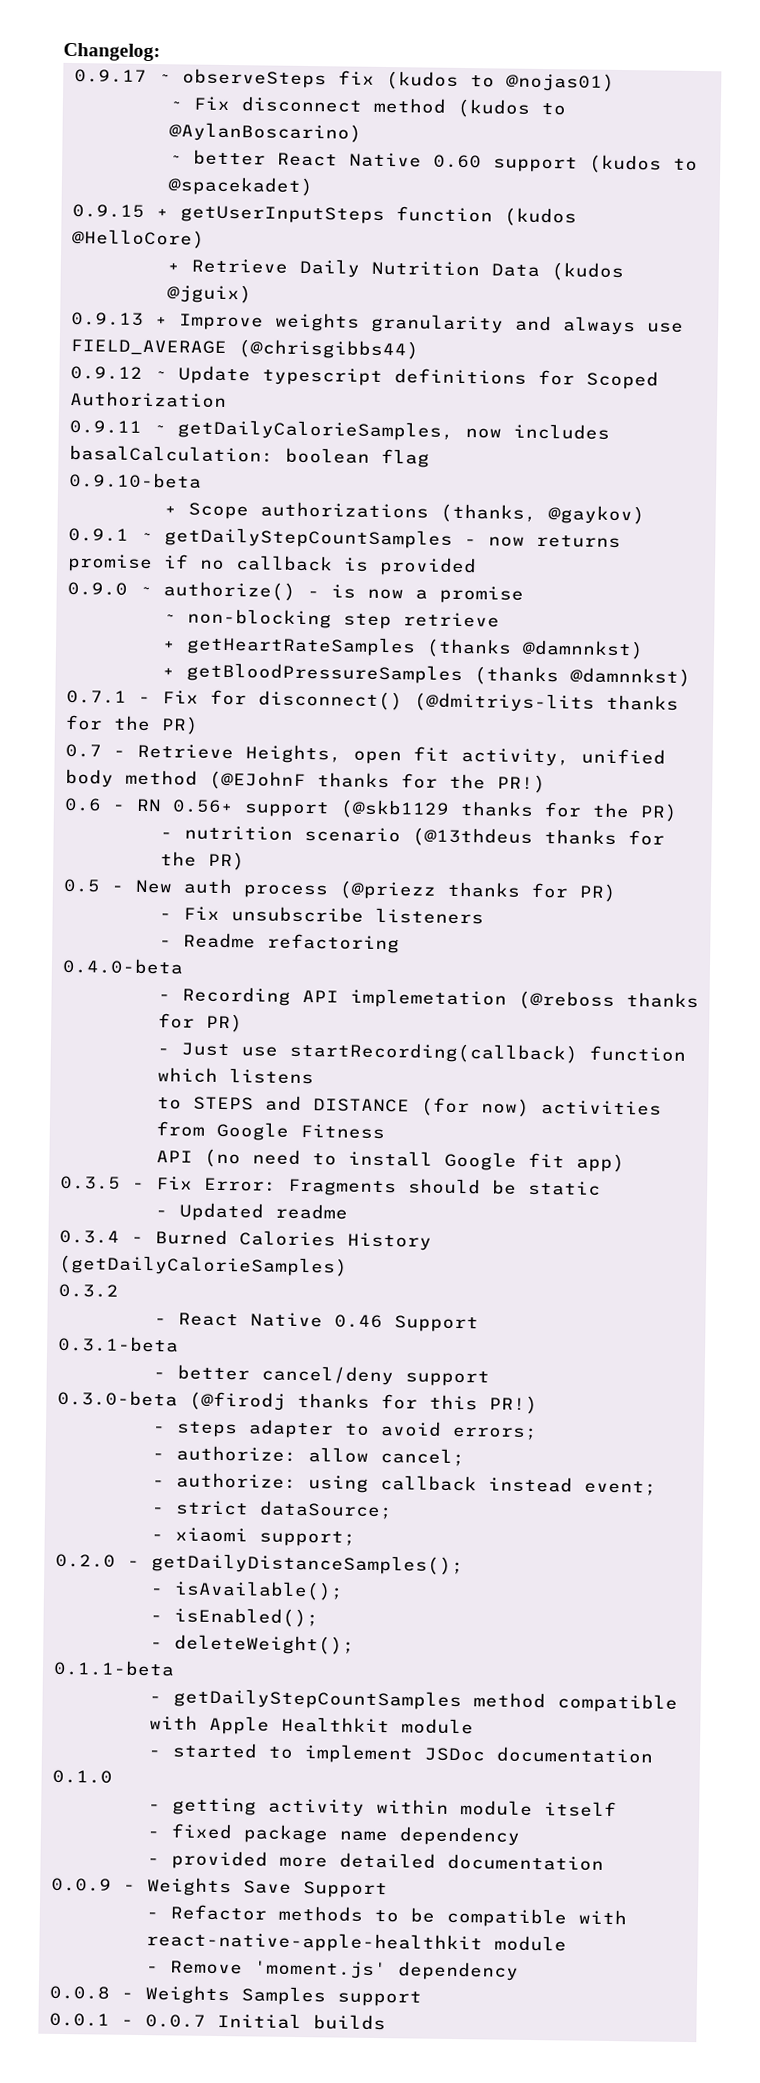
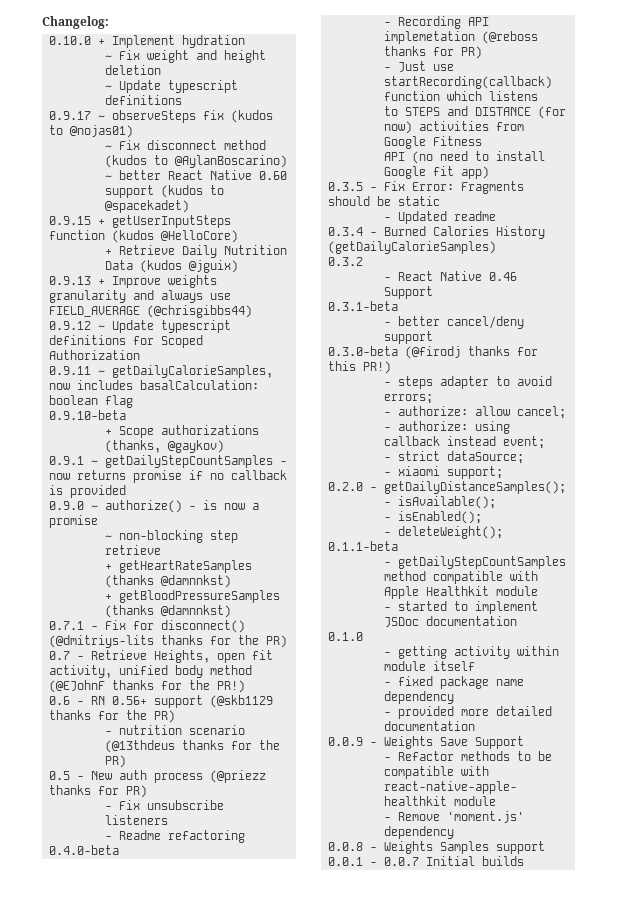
+ 0.10.0 + Implement hydration
+ ~ Fix weight and height deletion
+ ~ Update typescript definitions

